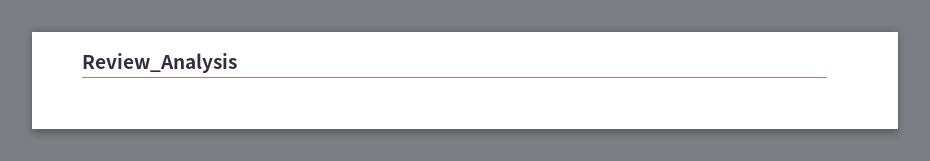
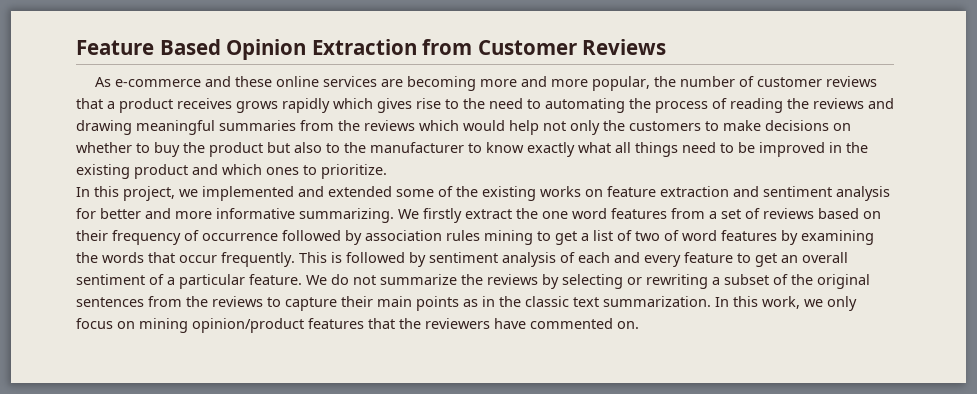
- Review_Analysis
+ Feature Based Opinion Extraction from Customer Reviews
+ As e-commerce and these online services are becoming more and more popular, the number of customer reviews that a product receives grows rapidly which gives rise to the need to automating the process of reading the reviews and drawing meaningful summaries from the reviews which would help not only the customers to make decisions on whether to buy the product but also to the manufacturer to know exactly what all things need to be improved in the existing product and which ones to prioritize.
+ In this project, we implemented and extended some of the existing works on feature extraction and sentiment analysis for better and more informative summarizing. We firstly extract the one word features from a set of reviews based on their frequency of occurrence followed by association rules mining to get a list of two of word features by examining the words that occur frequently. This is followed by sentiment analysis of each and every feature to get an overall sentiment of a particular feature. We do not summarize the reviews by selecting or rewriting a subset of the original sentences from the reviews to capture their main points as in the classic text summarization. In this work, we only focus on mining opinion/product features that the reviewers have commented on.

